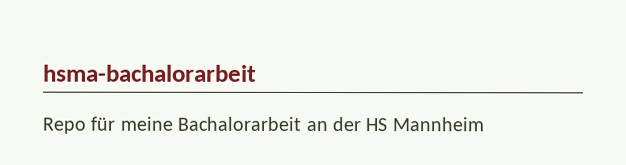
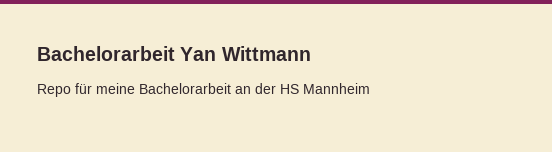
- hsma-bachalorarbeit
+ Bachelorarbeit Yan Wittmann
- Repo für meine Bachalorarbeit an der HS Mannheim
+ Repo für meine Bachelorarbeit an der HS Mannheim

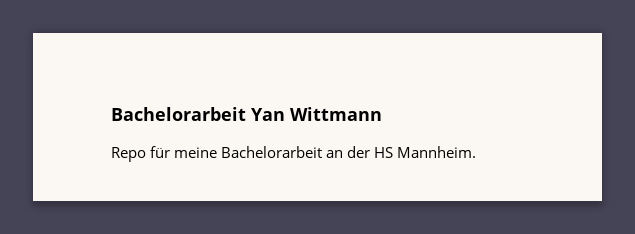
- Repo für meine Bachelorarbeit an der HS Mannheim
+ Repo für meine Bachelorarbeit an der HS Mannheim.

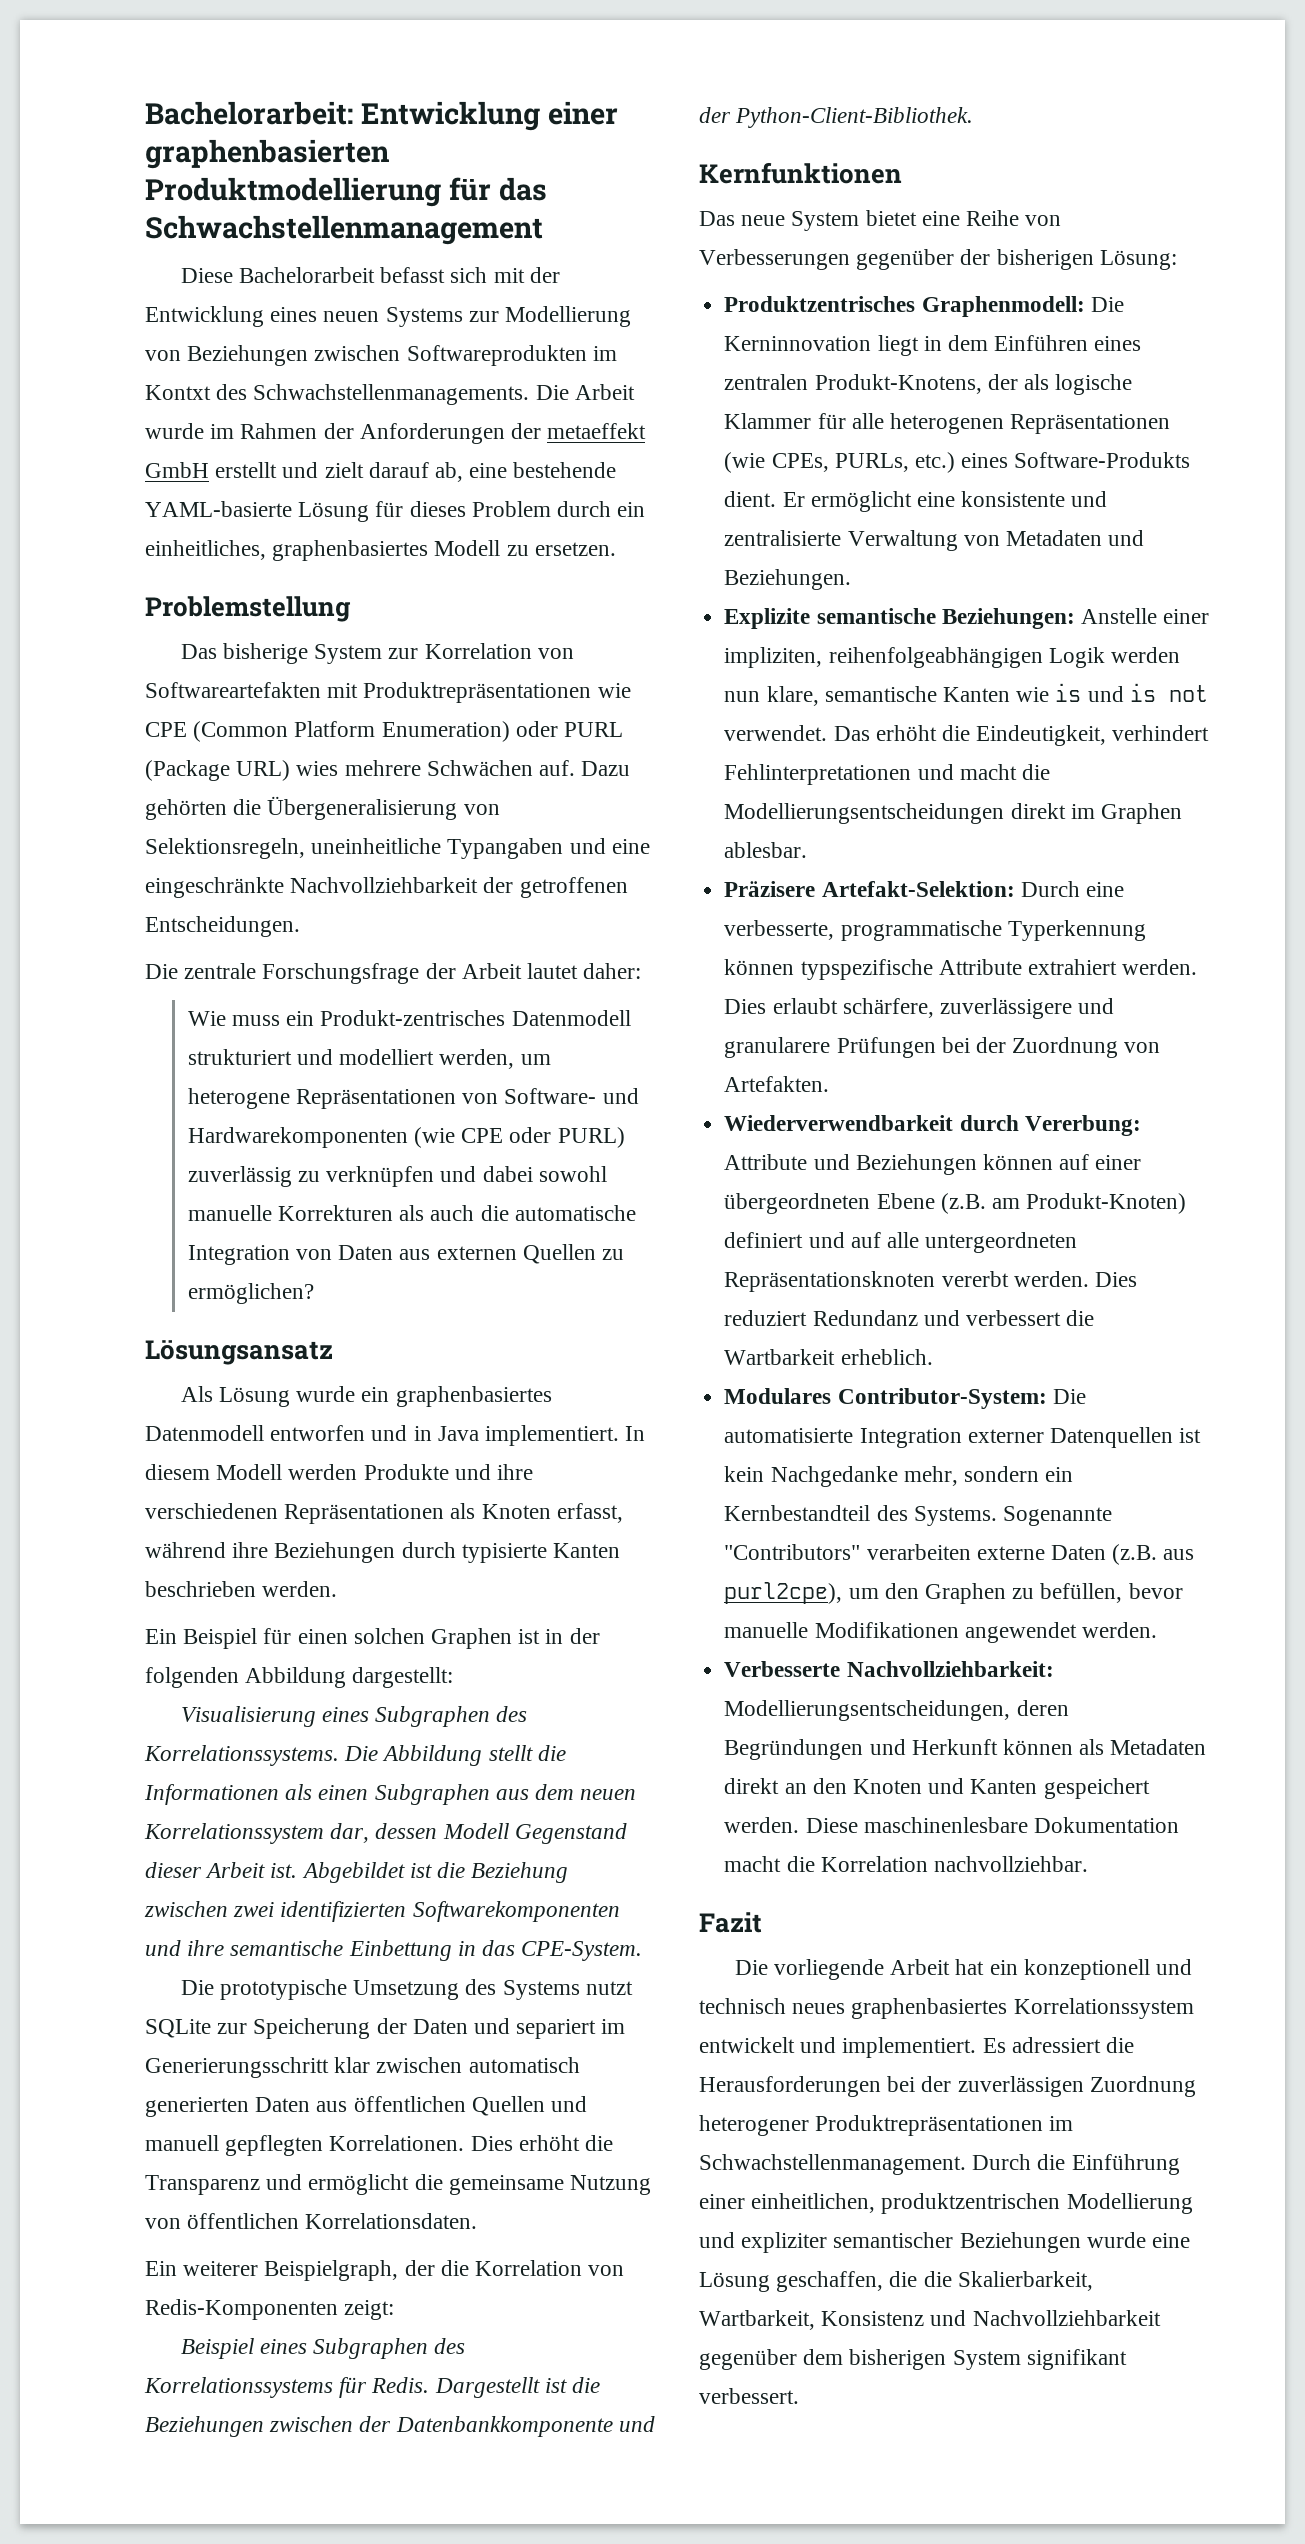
- Bachelorarbeit Yan Wittmann
- Repo für meine Bachelorarbeit an der HS Mannheim.
+ Bachelorarbeit: Entwicklung einer graphenbasierten Produktmodellierung für das Schwachstellenmanagement
+ Diese Bachelorarbeit befasst sich mit der Entwicklung eines neuen Systems zur Modellierung von Beziehungen zwischen Softwareprodukten im Kontxt des Schwachstellenmanagements. Die Arbeit wurde im Rahmen der Anforderungen der metaeffekt GmbH erstellt und zielt darauf ab, eine bestehende YAML-basierte Lösung für dieses Problem durch ein einheitliches, graphenbasiertes Modell zu ersetzen.
+ Problemstellung
+ Das bisherige System zur Korrelation von Softwareartefakten mit Produktrepräsentationen wie CPE (Common Platform Enumeration) oder PURL (Package URL) wies mehrere Schwächen auf. Dazu gehörten die Übergeneralisierung von Selektionsregeln, uneinheitliche Typangaben und eine eingeschränkte Nachvollziehbarkeit der getroffenen Entscheidungen.
+ Die zentrale Forschungsfrage der Arbeit lautet daher:
+ Wie muss ein Produkt-zentrisches Datenmodell strukturiert und modelliert werden, um heterogene Repräsentationen von Software- und Hardwarekomponenten (wie CPE oder PURL) zuverlässig zu verknüpfen und dabei sowohl manuelle Korrekturen als auch die automatische Integration von Daten aus externen Quellen zu ermöglichen?
+ Lösungsansatz
+ Als Lösung wurde ein graphenbasiertes Datenmodell entworfen und in Java implementiert. In diesem Modell werden Produkte und ihre verschiedenen Repräsentationen als Knoten erfasst, während ihre Beziehungen durch typisierte Kanten beschrieben werden.
+ Ein Beispiel für einen solchen Graphen ist in der folgenden Abbildung dargestellt:
+ Visualisierung eines Subgraphen des Korrelationssystems. Die Abbildung stellt die Informationen als einen Subgraphen aus dem neuen Korrelationssystem dar, dessen Modell Gegenstand dieser Arbeit ist. Abgebildet ist die Beziehung zwischen zwei identifizierten Softwarekomponenten und ihre semantische Einbettung in das CPE-System.
+ Die prototypische Umsetzung des Systems nutzt SQLite zur Speicherung der Daten und separiert im Generierungsschritt klar zwischen automatisch generierten Daten aus öffentlichen Quellen und manuell gepflegten Korrelationen. Dies erhöht die Transparenz und ermöglicht die gemeinsame Nutzung von öffentlichen Korrelationsdaten.
+ Ein weiterer Beispielgraph, der die Korrelation von Redis-Komponenten zeigt:
+ Beispiel eines Subgraphen des Korrelationssystems für Redis. Dargestellt ist die Beziehungen zwischen der Datenbankkomponente und der Python-Client-Bibliothek.
+ Kernfunktionen
+ Das neue System bietet eine Reihe von Verbesserungen gegenüber der bisherigen Lösung:
+ Produktzentrisches Graphenmodell: Die Kerninnovation liegt in dem Einführen eines zentralen Produkt-Knotens, der als logische Klammer für alle heterogenen Repräsentationen (wie CPEs, PURLs, etc.) eines Software-Produkts dient. Er ermöglicht eine konsistente und zentralisierte Verwaltung von Metadaten und Beziehungen.
+ Explizite semantische Beziehungen: Anstelle einer impliziten, reihenfolgeabhängigen Logik werden nun klare, semantische Kanten wie is und is not verwendet. Das erhöht die Eindeutigkeit, verhindert Fehlinterpretationen und macht die Modellierungsentscheidungen direkt im Graphen ablesbar.
+ Präzisere Artefakt-Selektion: Durch eine verbesserte, programmatische Typerkennung können typspezifische Attribute extrahiert werden. Dies erlaubt schärfere, zuverlässigere und granularere Prüfungen bei der Zuordnung von Artefakten.
+ Wiederverwendbarkeit durch Vererbung: Attribute und Beziehungen können auf einer übergeordneten Ebene (z.B. am Produkt-Knoten) definiert und auf alle untergeordneten Repräsentationsknoten vererbt werden. Dies reduziert Redundanz und verbessert die Wartbarkeit erheblich.
+ Modulares Contributor-System: Die automatisierte Integration externer Datenquellen ist kein Nachgedanke mehr, sondern ein Kernbestandteil des Systems. Sogenannte "Contributors" verarbeiten externe Daten (z.B. aus purl2cpe), um den Graphen zu befüllen, bevor manuelle Modifikationen angewendet werden.
+ Verbesserte Nachvollziehbarkeit: Modellierungsentscheidungen, deren Begründungen und Herkunft können als Metadaten direkt an den Knoten und Kanten gespeichert werden. Diese maschinenlesbare Dokumentation macht die Korrelation nachvollziehbar.
+ Fazit
+ Die vorliegende Arbeit hat ein konzeptionell und technisch neues graphenbasiertes Korrelationssystem entwickelt und implementiert. Es adressiert die Herausforderungen bei der zuverlässigen Zuordnung heterogener Produktrepräsentationen im Schwachstellenmanagement. Durch die Einführung einer einheitlichen, produktzentrischen Modellierung und expliziter semantischer Beziehungen wurde eine Lösung geschaffen, die die Skalierbarkeit, Wartbarkeit, Konsistenz und Nachvollziehbarkeit gegenüber dem bisherigen System signifikant verbessert.

